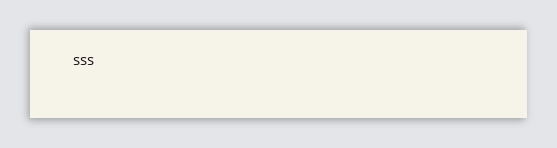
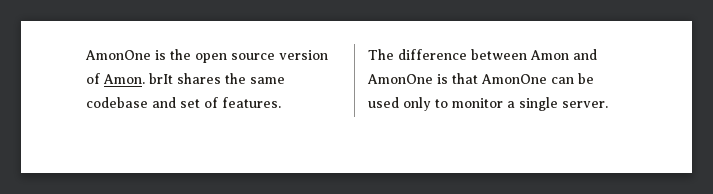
- sss
+ AmonOne is the open source version of Amon. brIt shares the same codebase and set of features.
+ The difference between Amon and AmonOne is that AmonOne can be used only to monitor a single server.

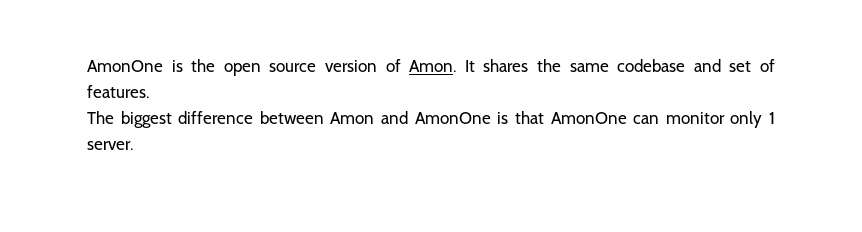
- AmonOne is the open source version of Amon. brIt shares the same codebase and set of features.
+ AmonOne is the open source version of Amon. It shares the same codebase and set of features.
- The difference between Amon and AmonOne is that AmonOne can be used only to monitor a single server.
+ The biggest difference between Amon and AmonOne is that AmonOne can monitor only 1 server.

